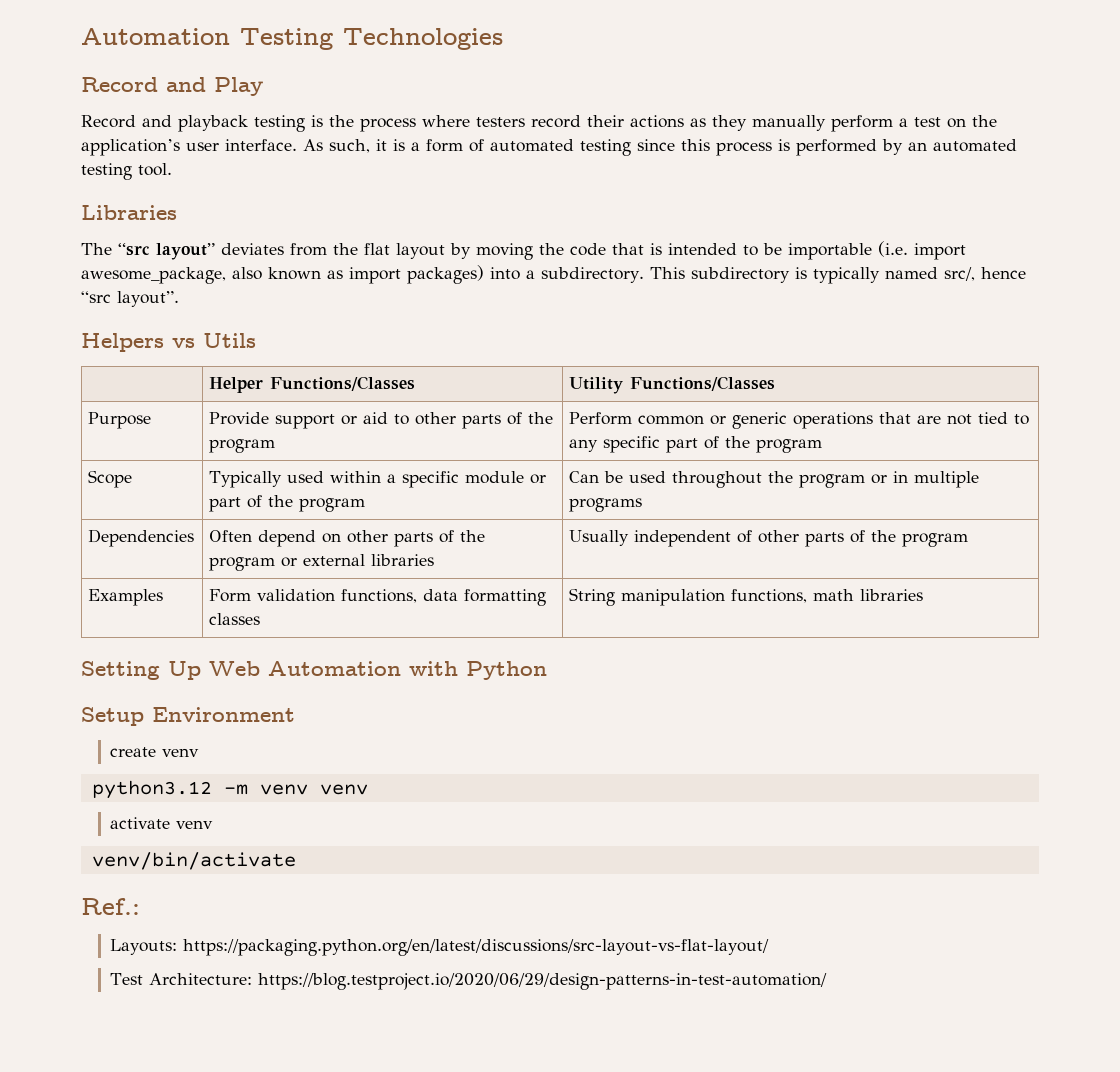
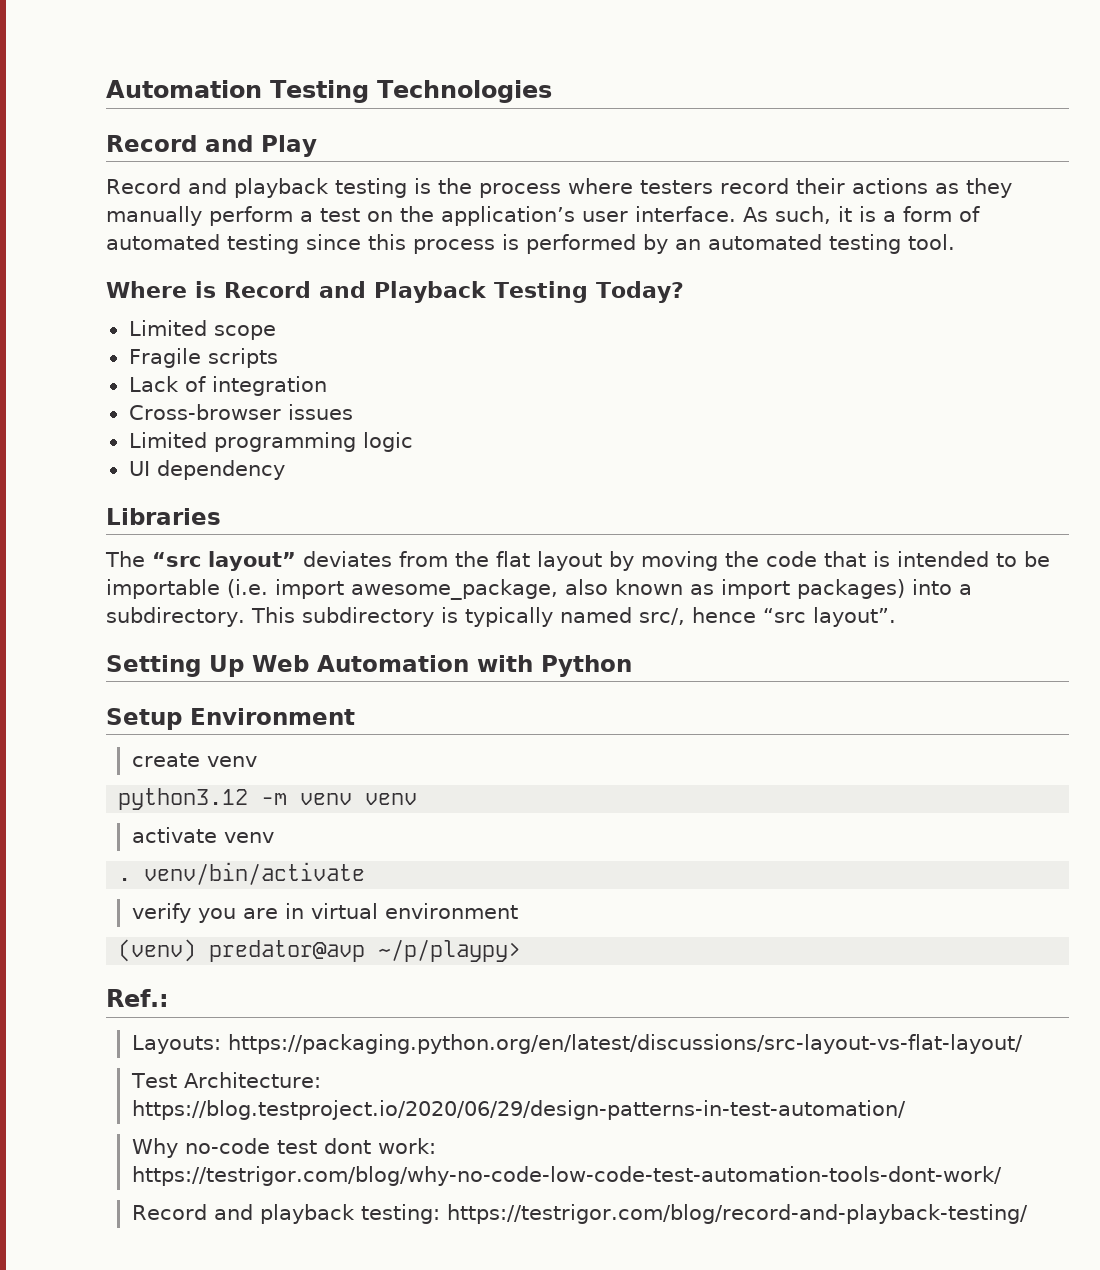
+ Where is Record and Playback Testing Today?
+ Limited scope
+ Fragile scripts
+ Lack of integration
+ Cross-browser issues
+ Limited programming logic
+ UI dependency
- Helpers vs Utils
- | Helper Functions/Classes | Utility Functions/Classes
- Purpose | Provide support or aid to other parts of the program | Perform common or generic operations that are not tied to any specific part of the program
- Scope | Typically used within a specific module or part of the program | Can be used throughout the program or in multiple programs
- Dependencies | Often depend on other parts of the program or external libraries | Usually independent of other parts of the program
- Examples | Form validation functions, data formatting classes | String manipulation functions, math libraries
- venv/bin/activate
+ . venv/bin/activate
+ verify you are in virtual environment
+ (venv) predator@avp ~/p/playpy>
+ Why no-code test dont work: https://testrigor.com/blog/why-no-code-low-code-test-automation-tools-dont-work/
+ Record and playback testing: https://testrigor.com/blog/record-and-playback-testing/

